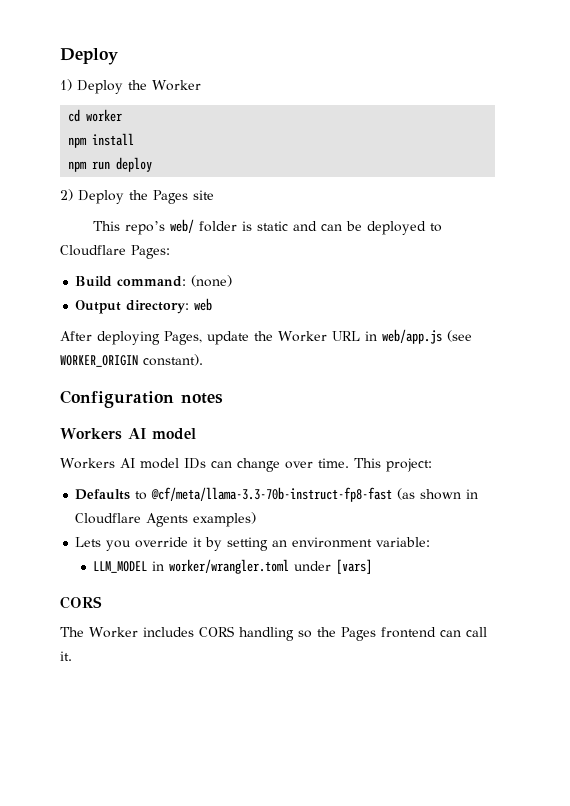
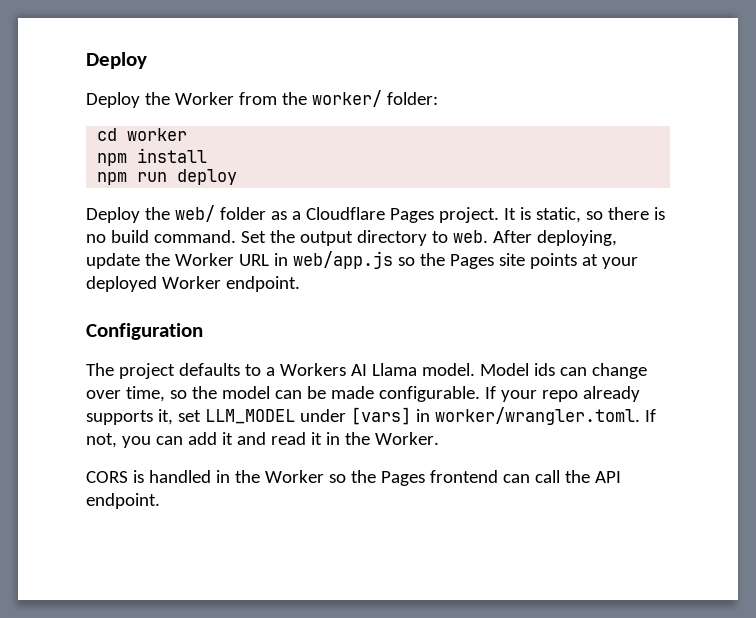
- 1) Deploy the Worker
+ Deploy the Worker from the worker/ folder:
- 2) Deploy the Pages site
- This repo’s web/ folder is static and can be deployed to Cloudflare Pages:
- Build command: (none)
- Output directory: web
- After deploying Pages, update the Worker URL in web/app.js (see WORKER_ORIGIN constant).
- Configuration notes
- Workers AI model
- Workers AI model IDs can change over time. This project:
- Defaults to @cf/meta/llama-3.3-70b-instruct-fp8-fast (as shown in Cloudflare Agents examples)
- Lets you override it by setting an environment variable:
- LLM_MODEL in worker/wrangler.toml under [vars]
- CORS
- The Worker includes CORS handling so the Pages frontend can call it.
+ Deploy the web/ folder as a Cloudflare Pages project. It is static, so there is no build command. Set the output directory to web. After deploying, update the Worker URL in web/app.js so the Pages site points at your deployed Worker endpoint.
+ Configuration
+ The project defaults to a Workers AI Llama model. Model ids can change over time, so the model can be made configurable. If your repo already supports it, set LLM_MODEL under [vars] in worker/wrangler.toml. If not, you can add it and read it in the Worker.
+ CORS is handled in the Worker so the Pages frontend can call the API endpoint.

